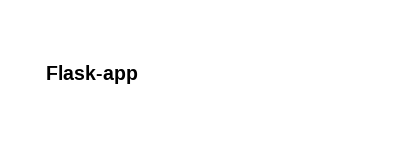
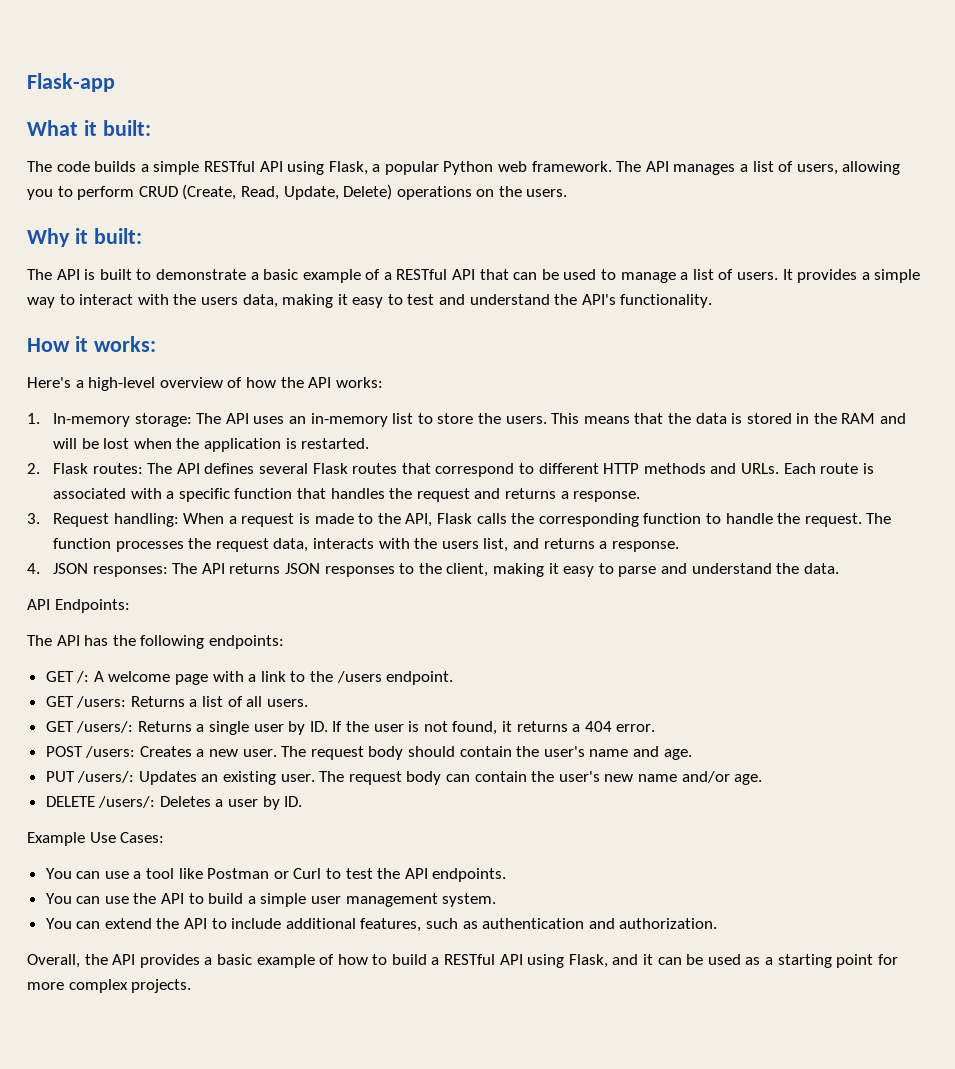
+ What it built:
+ The code builds a simple RESTful API using Flask, a popular Python web framework. The API manages a list of users, allowing you to perform CRUD (Create, Read, Update, Delete) operations on the users.
+ Why it built:
+ The API is built to demonstrate a basic example of a RESTful API that can be used to manage a list of users. It provides a simple way to interact with the users data, making it easy to test and understand the API's functionality.
+ How it works:
+ Here's a high-level overview of how the API works:
+ 1. In-memory storage: The API uses an in-memory list to store the users. This means that the data is stored in the RAM and will be lost when the application is restarted.
+ 2. Flask routes: The API defines several Flask routes that correspond to different HTTP methods and URLs. Each route is associated with a specific function that handles the request and returns a response.
+ 3. Request handling: When a request is made to the API, Flask calls the corresponding function to handle the request. The function processes the request data, interacts with the users list, and returns a response.
+ 4. JSON responses: The API returns JSON responses to the client, making it easy to parse and understand the data.
+ API Endpoints:
+ The API has the following endpoints:
+ GET /: A welcome page with a link to the /users endpoint.
+ GET /users: Returns a list of all users.
+ GET /users/: Returns a single user by ID. If the user is not found, it returns a 404 error.
+ POST /users: Creates a new user. The request body should contain the user's name and age.
+ PUT /users/: Updates an existing user. The request body can contain the user's new name and/or age.
+ DELETE /users/: Deletes a user by ID.
+ Example Use Cases:
+ You can use a tool like Postman or Curl to test the API endpoints.
+ You can use the API to build a simple user management system.
+ You can extend the API to include additional features, such as authentication and authorization.
+ Overall, the API provides a basic example of how to build a RESTful API using Flask, and it can be used as a starting point for more complex projects.

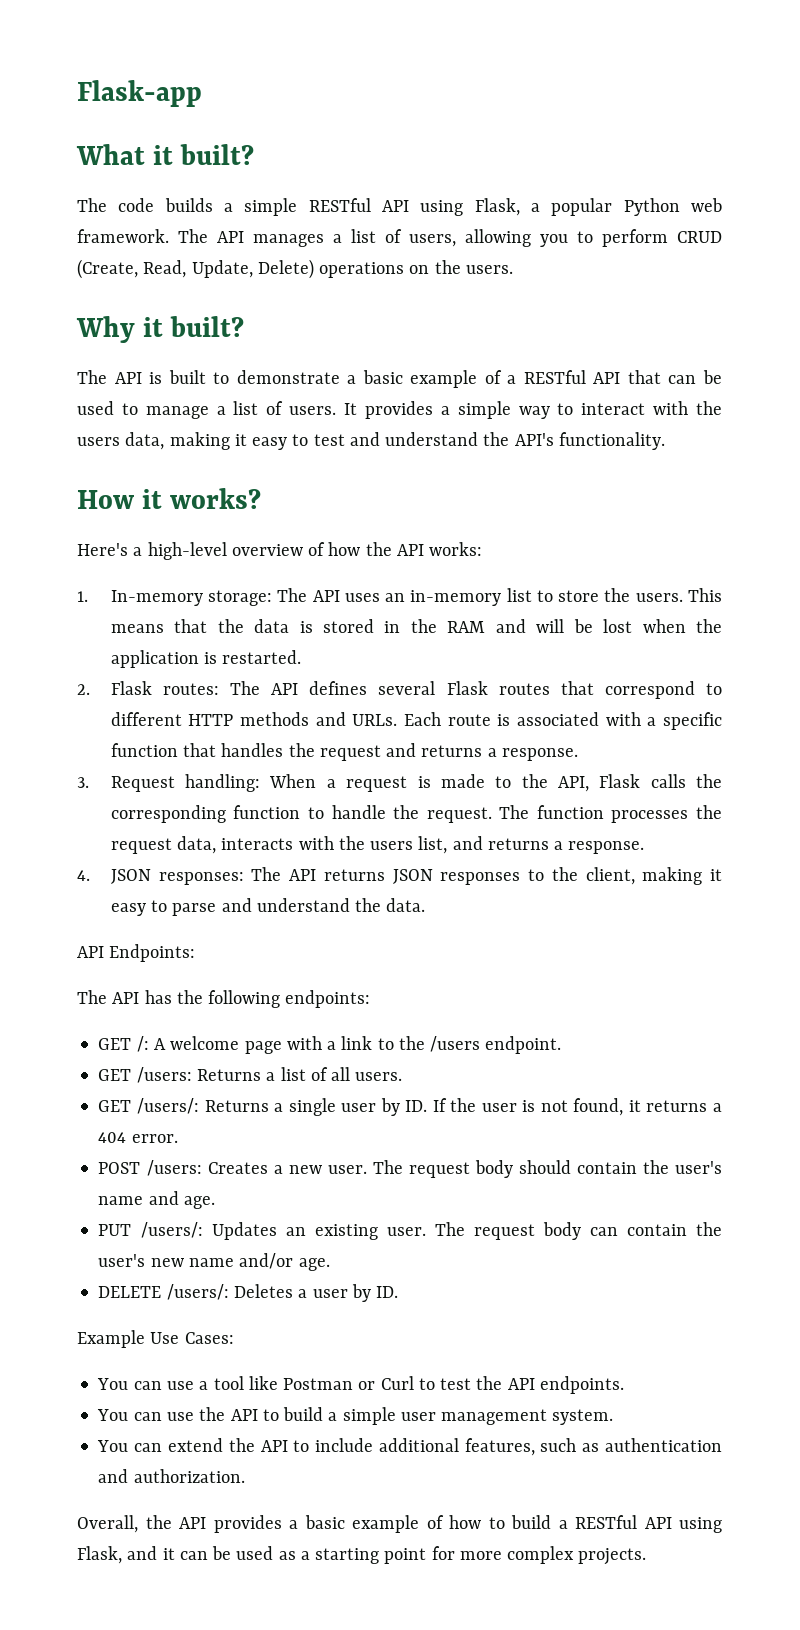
- What it built:
+ What it built?
- Why it built:
+ Why it built?
- How it works:
+ How it works?

